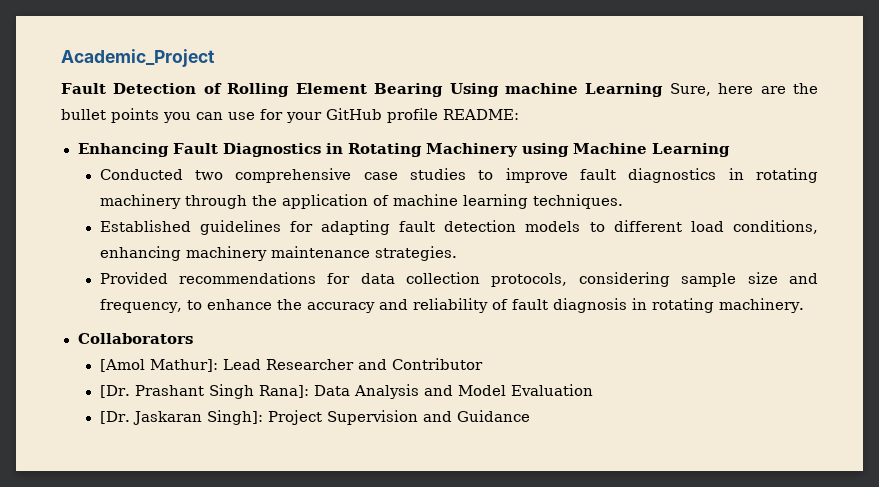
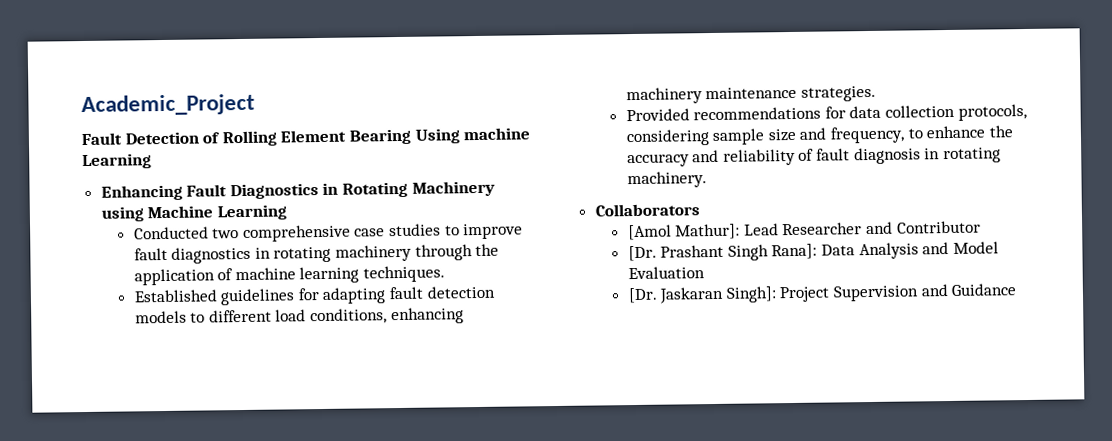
- Fault Detection of Rolling Element Bearing Using machine Learning Sure, here are the bullet points you can use for your GitHub profile README:
+ Fault Detection of Rolling Element Bearing Using machine Learning

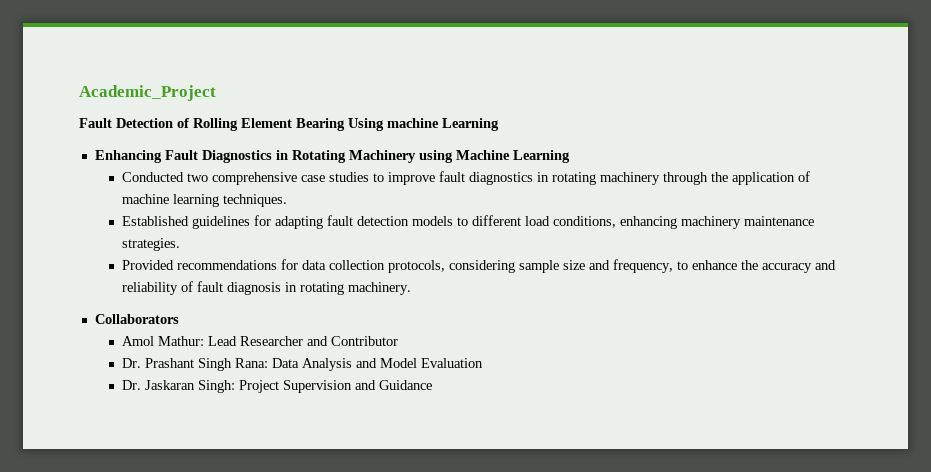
- [Amol Mathur]: Lead Researcher and Contributor
+ Amol Mathur: Lead Researcher and Contributor
- [Dr. Prashant Singh Rana]: Data Analysis and Model Evaluation
+ Dr. Prashant Singh Rana: Data Analysis and Model Evaluation
- [Dr. Jaskaran Singh]: Project Supervision and Guidance
+ Dr. Jaskaran Singh: Project Supervision and Guidance

